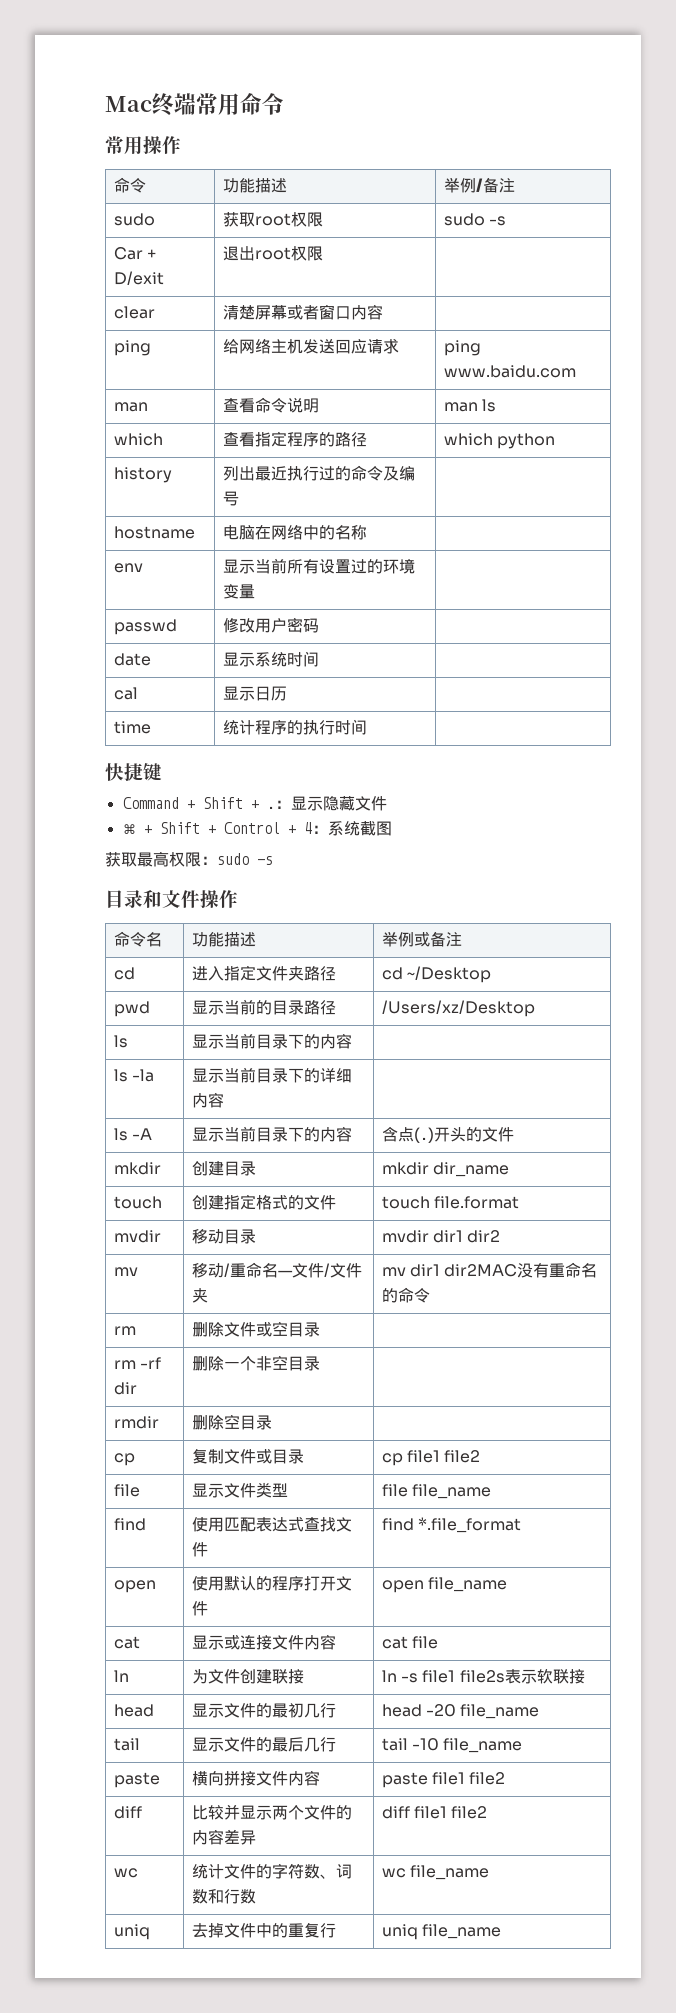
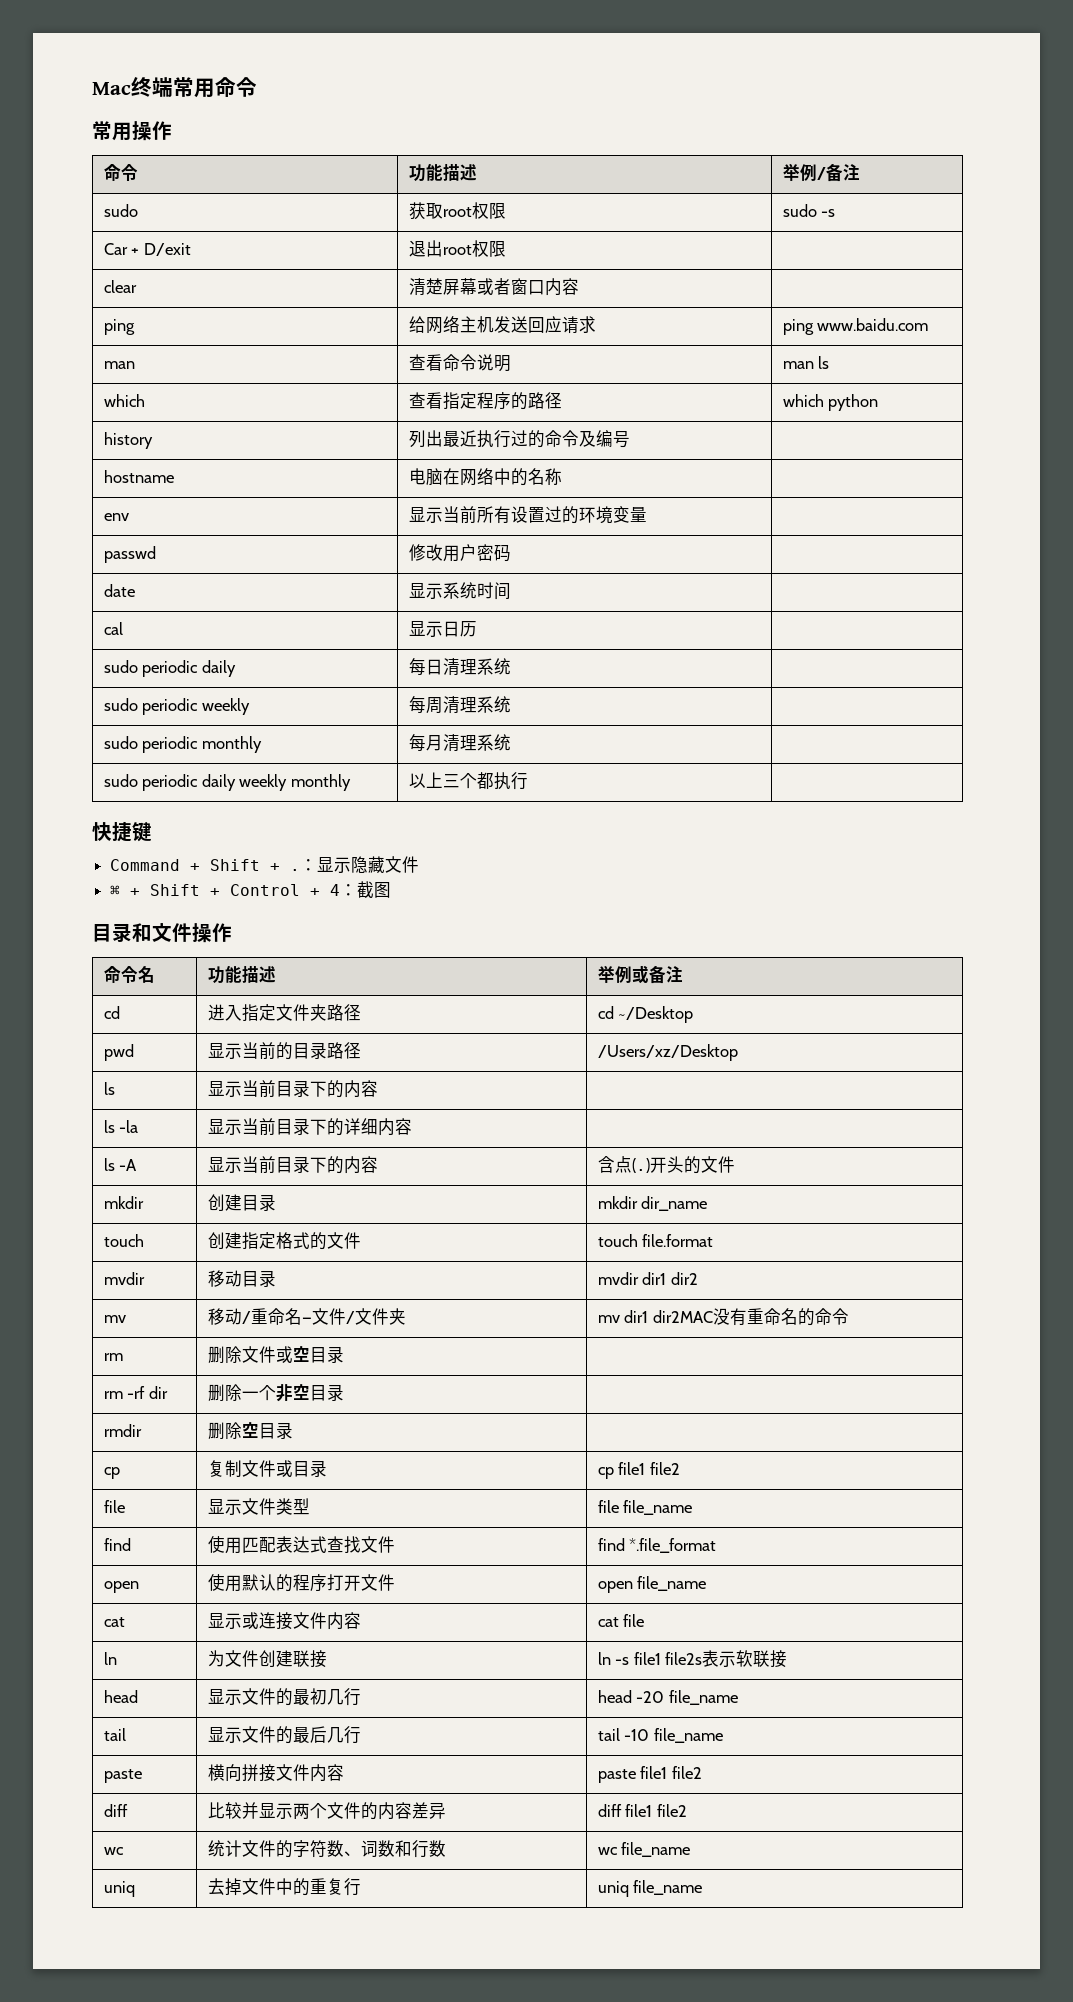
- time | 统计程序的执行时间 |
+ sudo periodic daily | 每日清理系统 |
+ sudo periodic weekly | 每周清理系统 |
+ sudo periodic monthly | 每月清理系统 |
+ sudo periodic daily weekly monthly | 以上三个都执行 |
- ⌘ + Shift + Control + 4：系统截图
+ ⌘ + Shift + Control + 4：截图
- 获取最高权限：sudo -s

